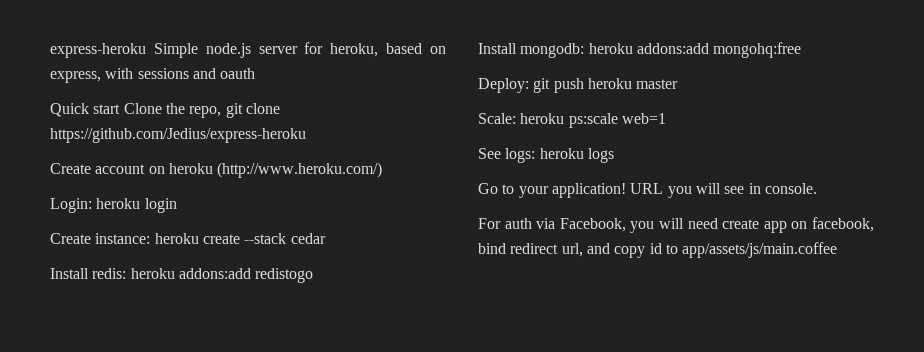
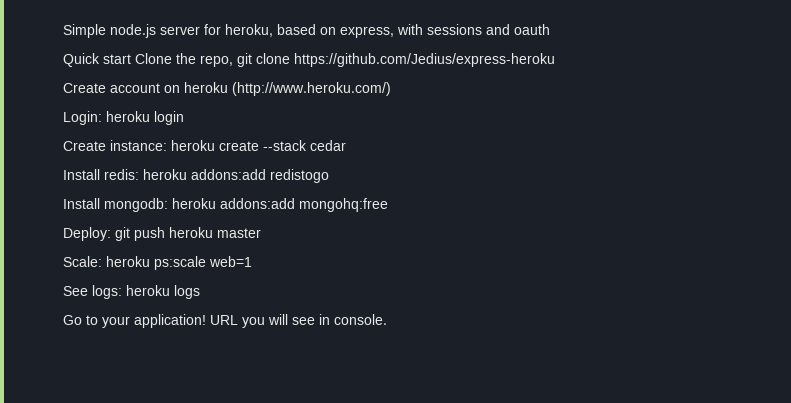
- express-heroku Simple node.js server for heroku, based on express, with sessions and oauth
+ Simple node.js server for heroku, based on express, with sessions and oauth
- For auth via Facebook, you will need create app on facebook, bind redirect url, and copy id to app/assets/js/main.coffee

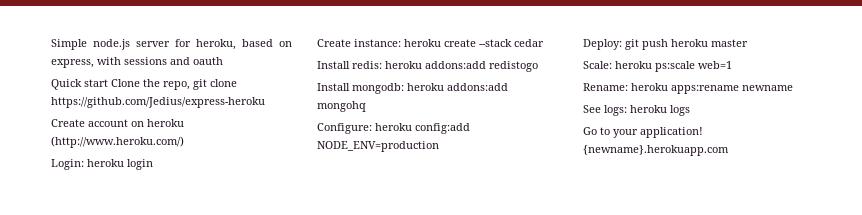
- Install mongodb: heroku addons:add mongohq:free
+ Install mongodb: heroku addons:add mongohq
+ Configure: heroku config:add NODE_ENV=production
+ Rename: heroku apps:rename newname
- URL you will see in console.
+ {newname}.herokuapp.com

